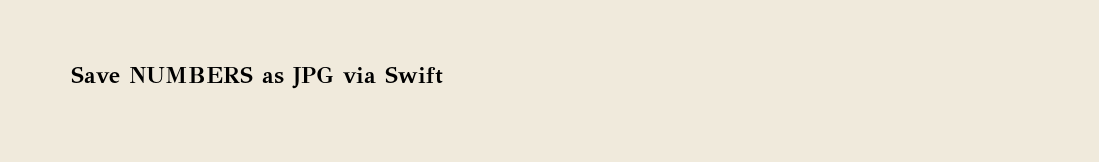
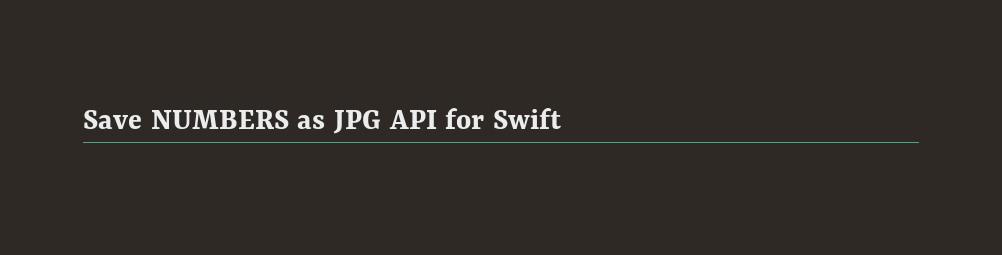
- Save NUMBERS as JPG via Swift
+ Save NUMBERS as JPG API for Swift

